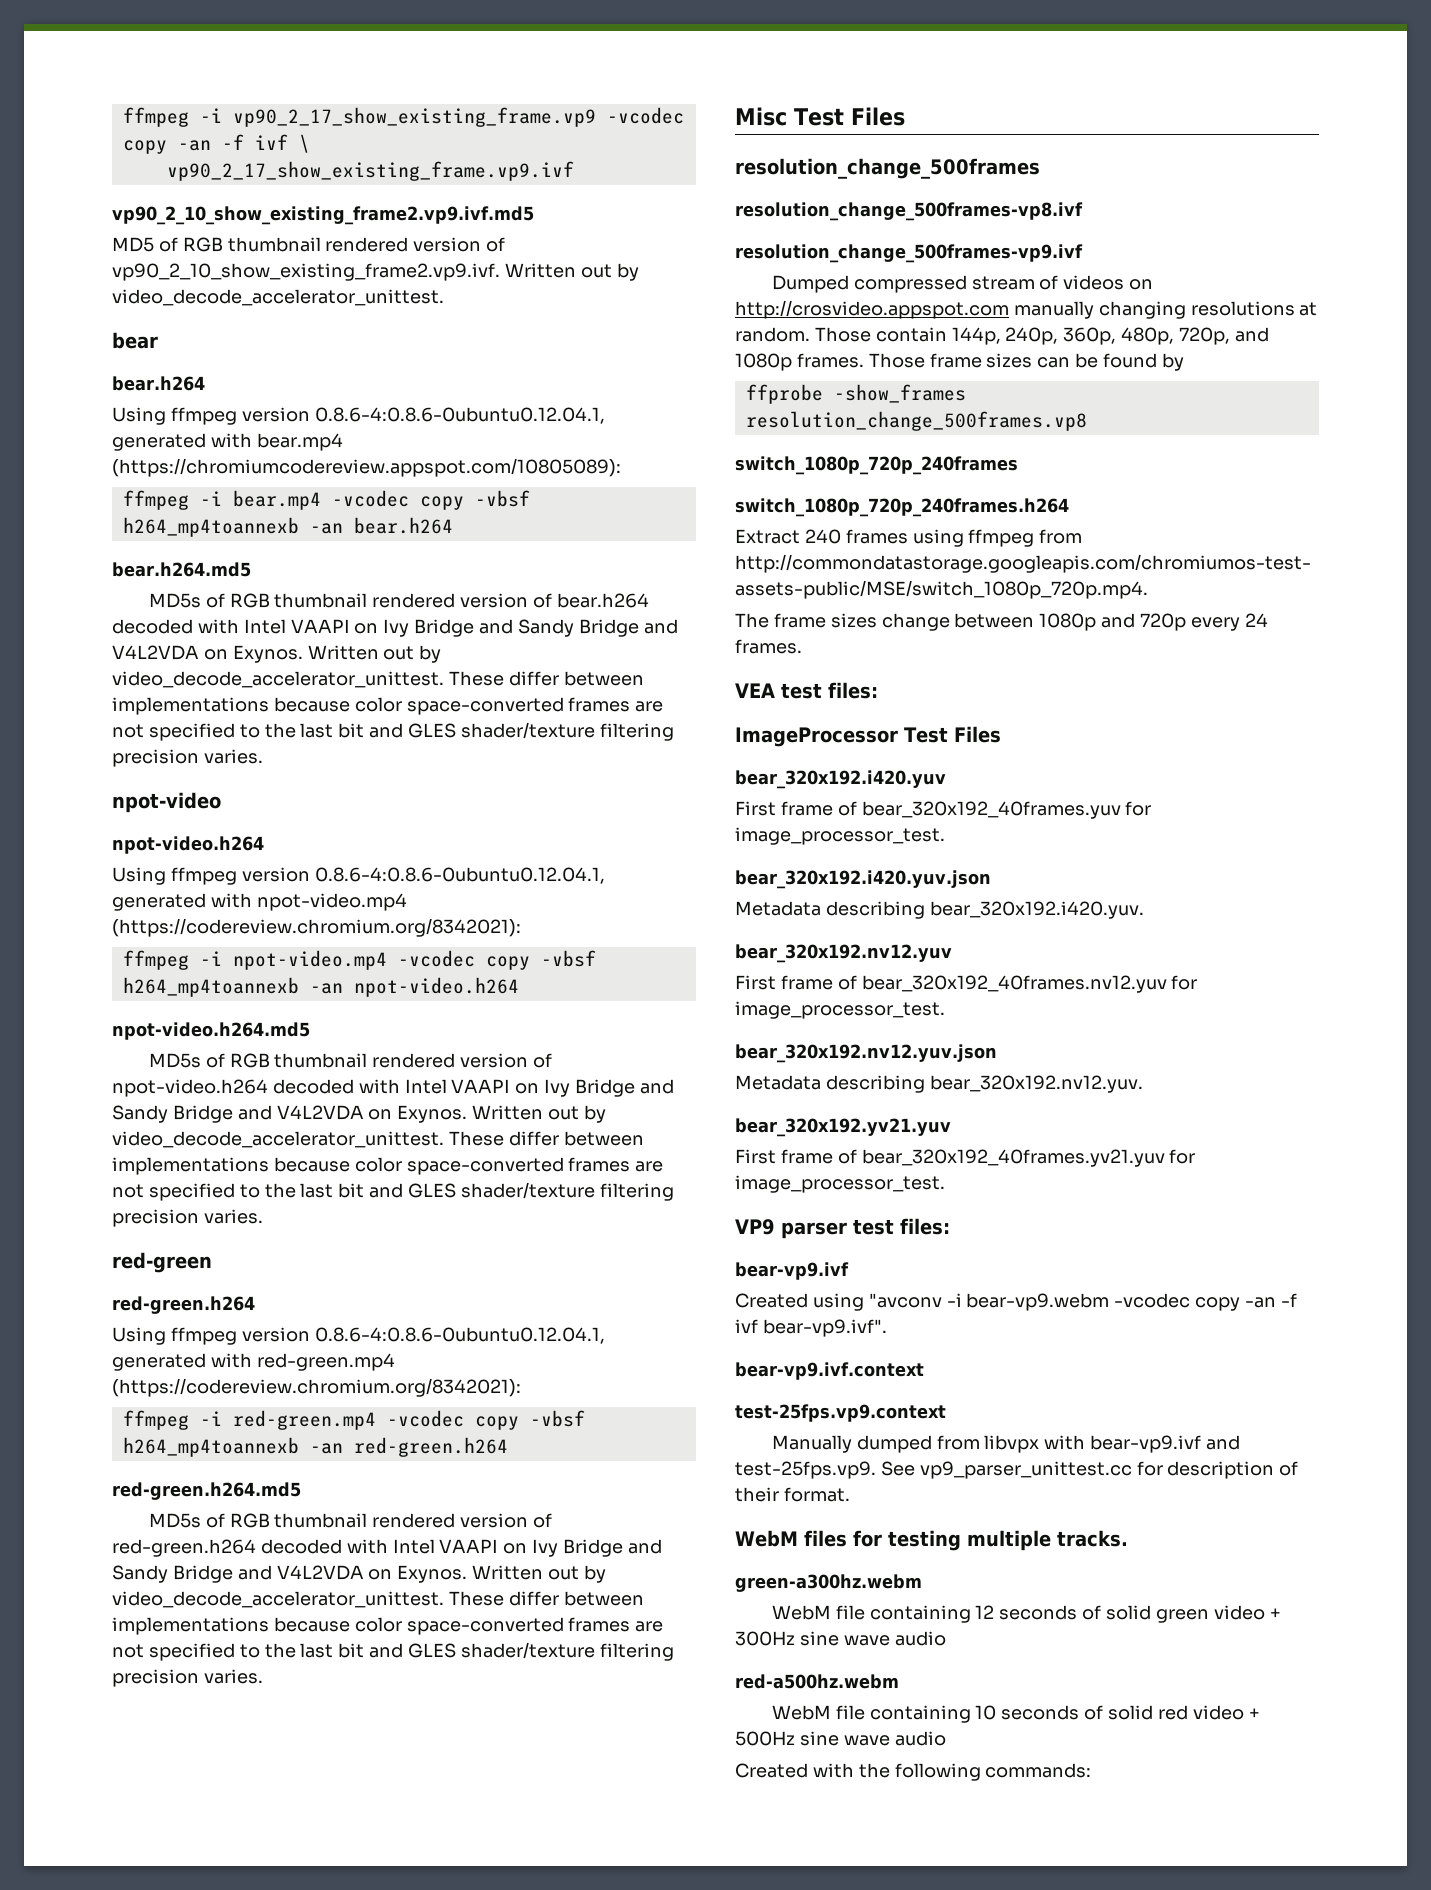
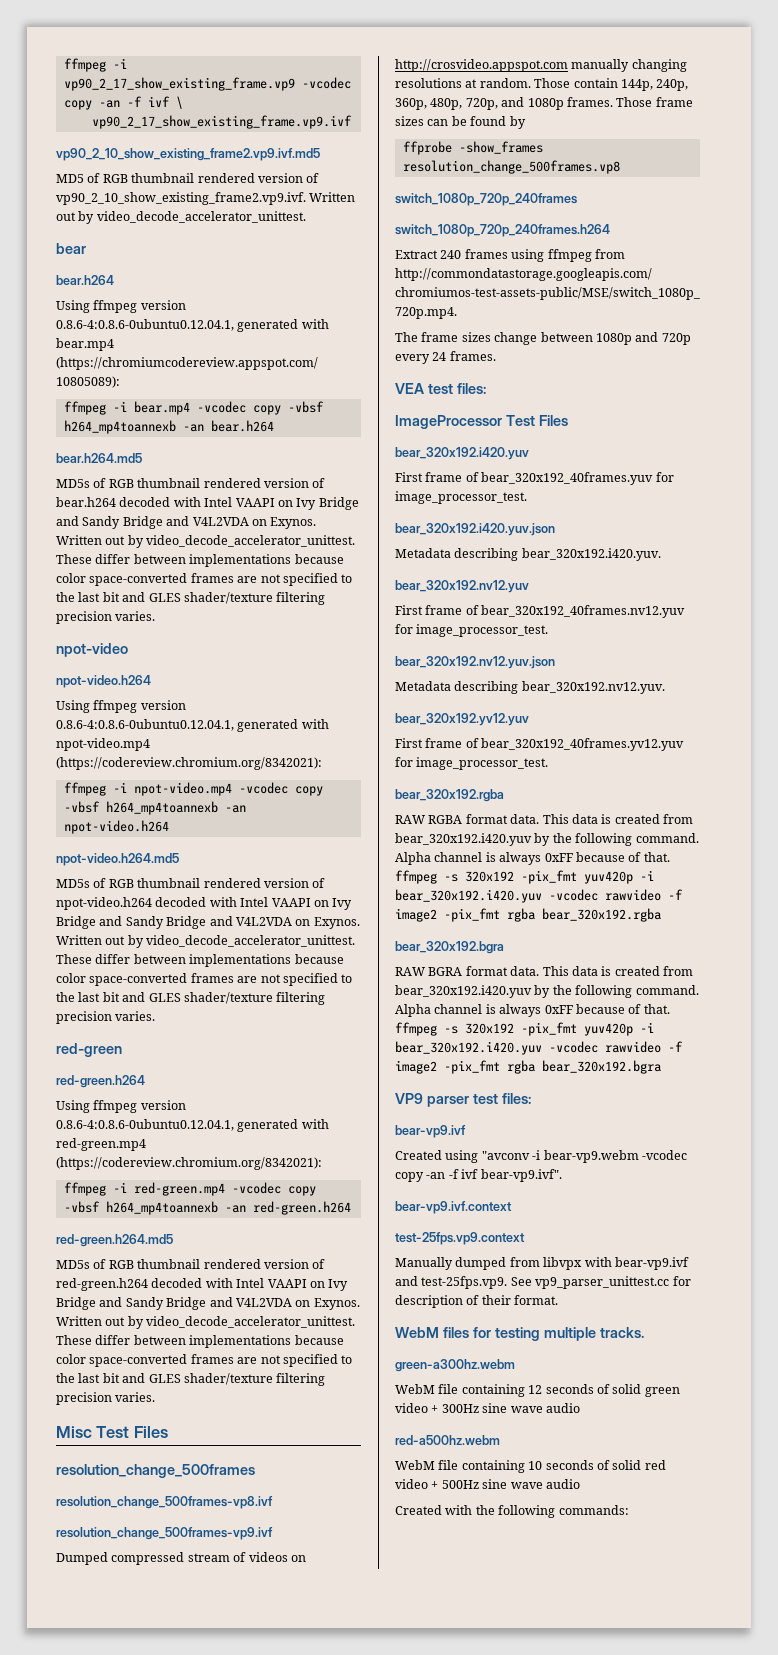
- bear_320x192.yv21.yuv
- First frame of bear_320x192_40frames.yv21.yuv for image_processor_test.
+ bear_320x192.yv12.yuv
+ First frame of bear_320x192_40frames.yv12.yuv for image_processor_test.
+ bear_320x192.rgba
+ RAW RGBA format data. This data is created from bear_320x192.i420.yuv by the following command. Alpha channel is always 0xFF because of that. ffmpeg -s 320x192 -pix_fmt yuv420p -i bear_320x192.i420.yuv -vcodec rawvideo -f image2 -pix_fmt rgba bear_320x192.rgba
+ bear_320x192.bgra
+ RAW BGRA format data. This data is created from bear_320x192.i420.yuv by the following command. Alpha channel is always 0xFF because of that. ffmpeg -s 320x192 -pix_fmt yuv420p -i bear_320x192.i420.yuv -vcodec rawvideo -f image2 -pix_fmt rgba bear_320x192.bgra

